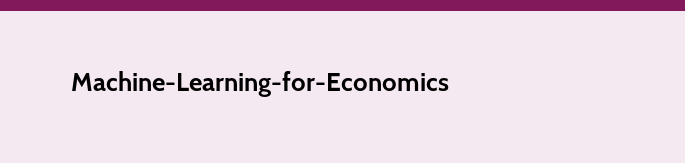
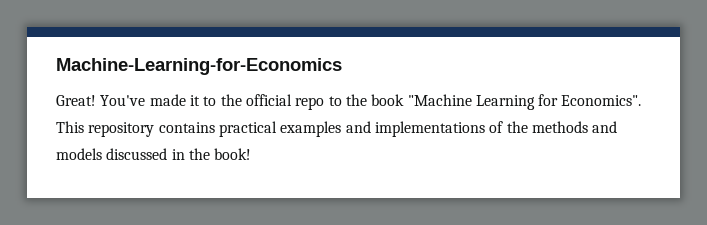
+ Great! You've made it to the official repo to the book "Machine Learning for Economics". This repository contains practical examples and implementations of the methods and models discussed in the book!

